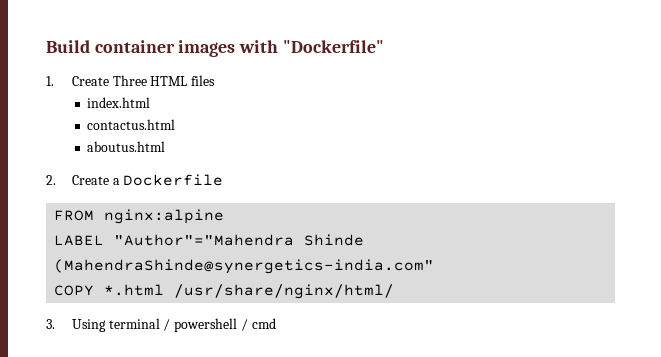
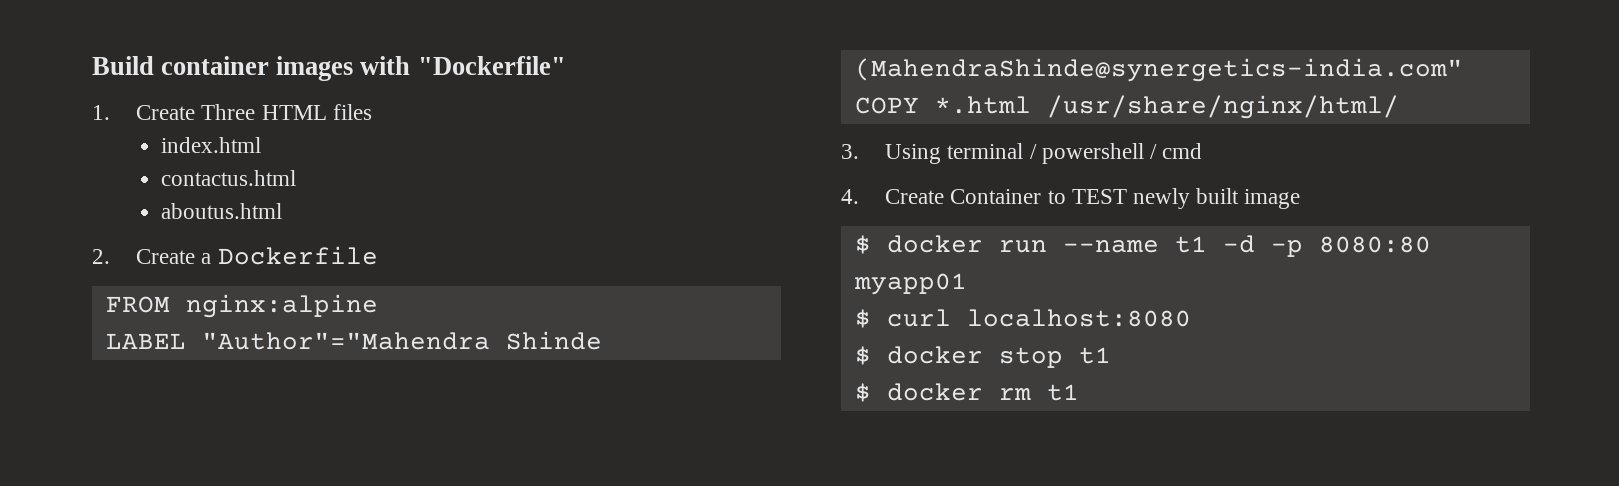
+ 4. Create Container to TEST newly built image
+ $ docker run --name t1 -d -p 8080:80 myapp01
+ $ curl localhost:8080
+ $ docker stop t1
+ $ docker rm t1

